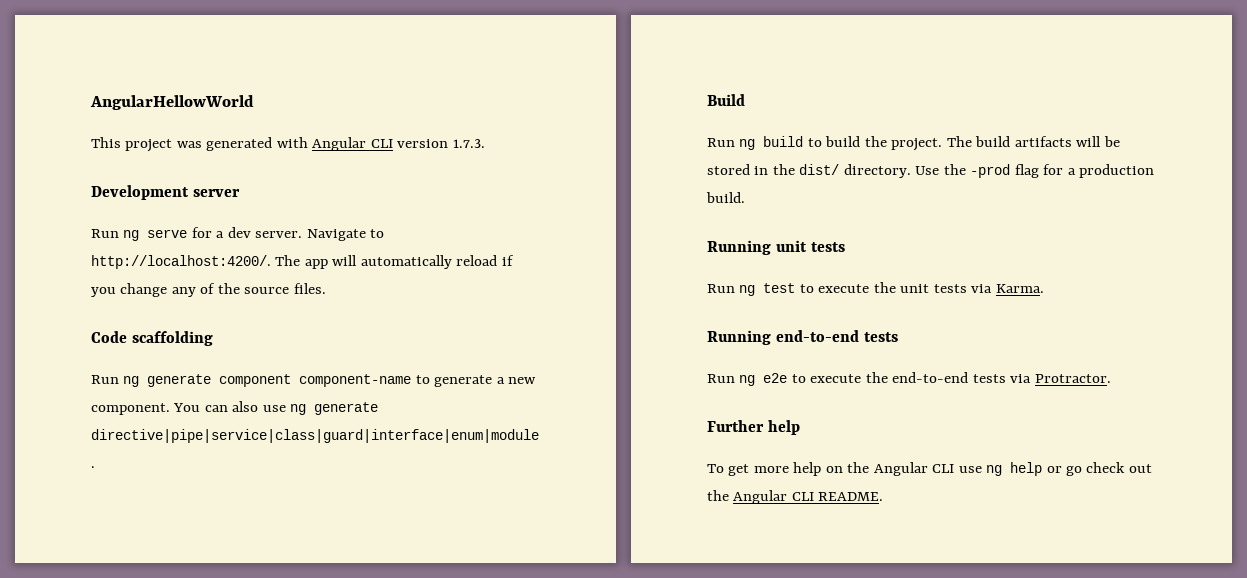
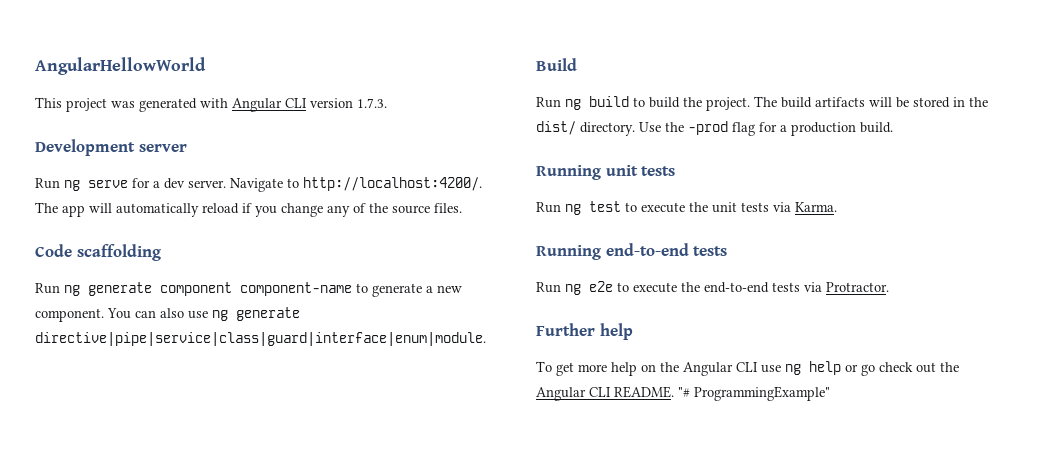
+ "# ProgrammingExample"

